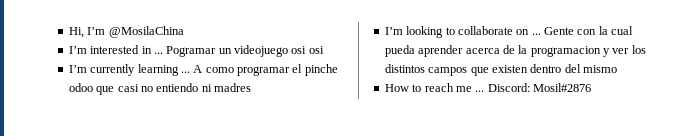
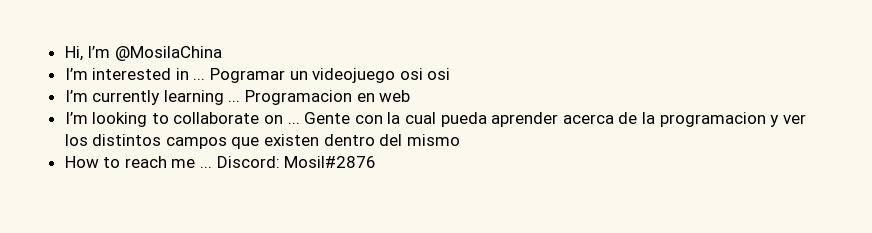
- A como programar el pinche odoo que casi no entiendo ni madres
+ Programacion en web

